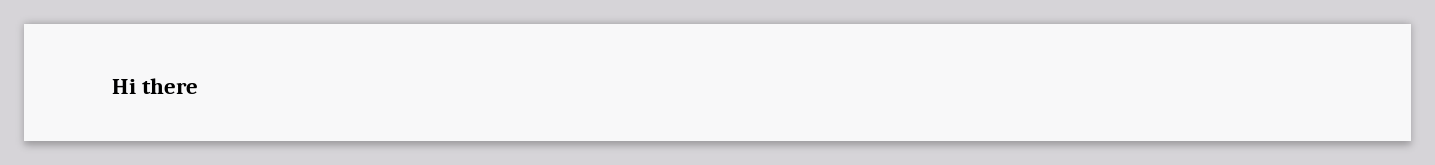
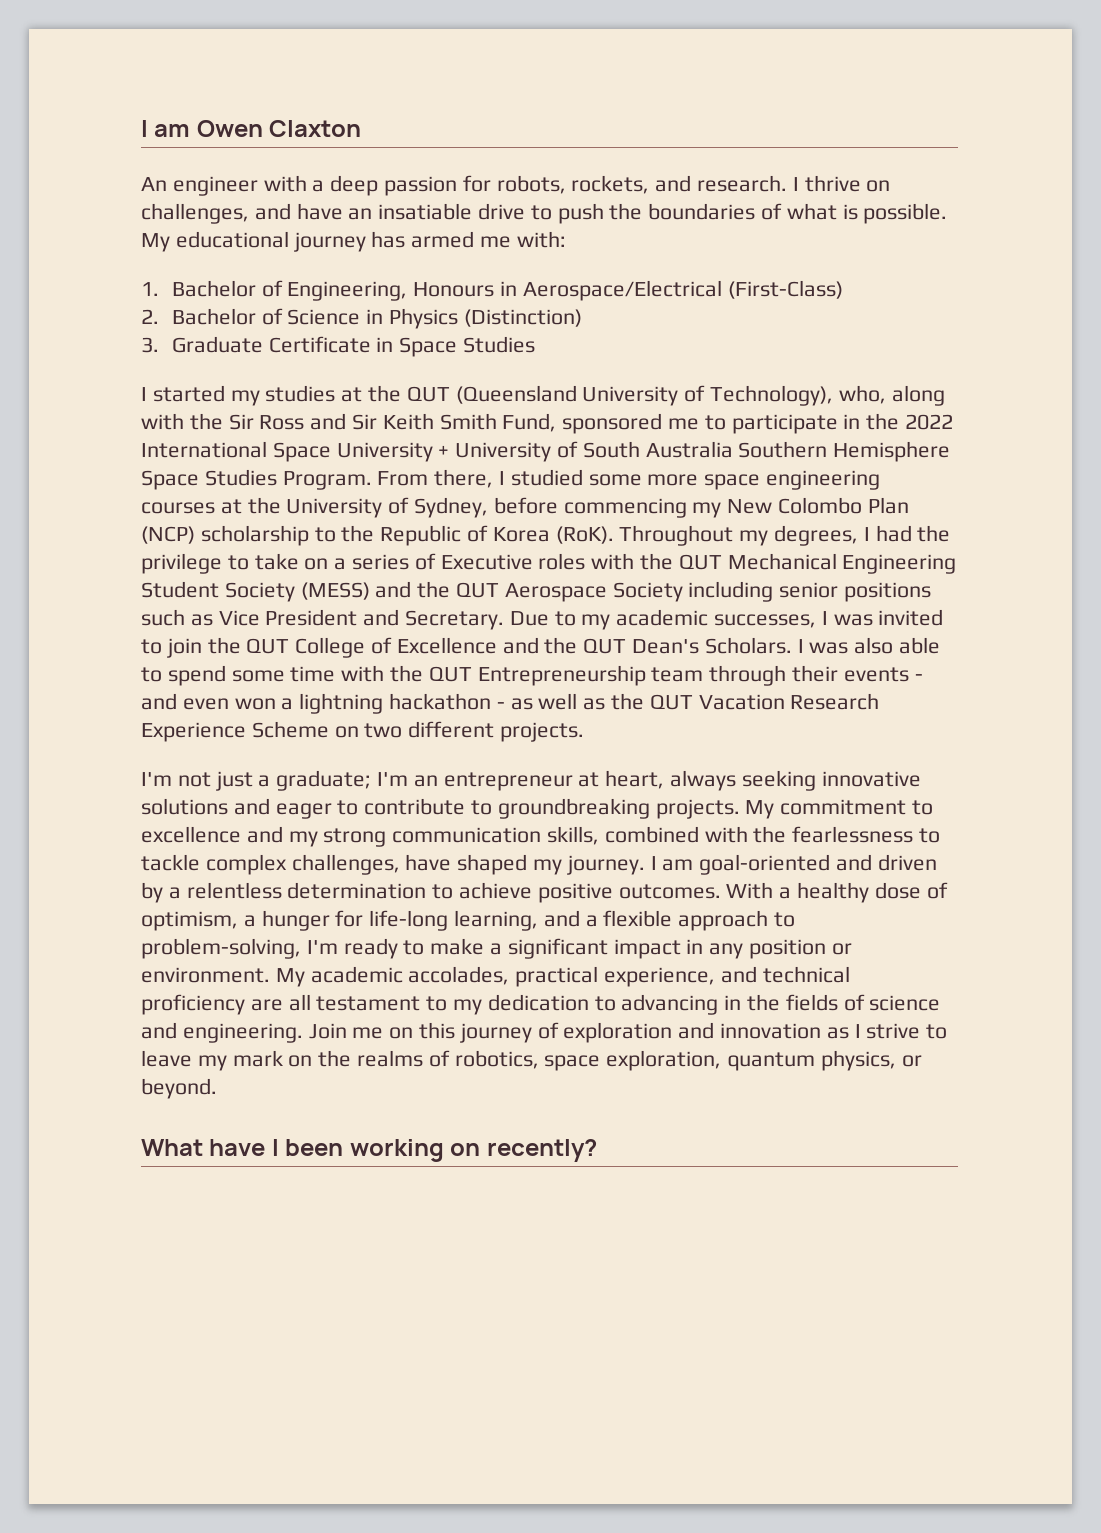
- Hi there
+ I am Owen Claxton
+ An engineer with a deep passion for robots, rockets, and research. I thrive on challenges, and have an insatiable drive to push the boundaries of what is possible. My educational journey has armed me with:
+ 1. Bachelor of Engineering, Honours in Aerospace/Electrical (First-Class)
+ 2. Bachelor of Science in Physics (Distinction)
+ 3. Graduate Certificate in Space Studies
+ I started my studies at the QUT (Queensland University of Technology), who, along with the Sir Ross and Sir Keith Smith Fund, sponsored me to participate in the 2022 International Space University + University of South Australia Southern Hemisphere Space Studies Program. From there, I studied some more space engineering courses at the University of Sydney, before commencing my New Colombo Plan (NCP) scholarship to the Republic of Korea (RoK). Throughout my degrees, I had the privilege to take on a series of Executive roles with the QUT Mechanical Engineering Student Society (MESS) and the QUT Aerospace Society including senior positions such as Vice President and Secretary. Due to my academic successes, I was invited to join the QUT College of Excellence and the QUT Dean's Scholars. I was also able to spend some time with the QUT Entrepreneurship team through their events - and even won a lightning hackathon - as well as the QUT Vacation Research Experience Scheme on two different projects.
+ I'm not just a graduate; I'm an entrepreneur at heart, always seeking innovative solutions and eager to contribute to groundbreaking projects. My commitment to excellence and my strong communication skills, combined with the fearlessness to tackle complex challenges, have shaped my journey. I am goal-oriented and driven by a relentless determination to achieve positive outcomes. With a healthy dose of optimism, a hunger for life-long learning, and a flexible approach to problem-solving, I'm ready to make a significant impact in any position or environment. My academic accolades, practical experience, and technical proficiency are all testament to my dedication to advancing in the fields of science and engineering. Join me on this journey of exploration and innovation as I strive to leave my mark on the realms of robotics, space exploration, quantum physics, or beyond.
+ What have I been working on recently?

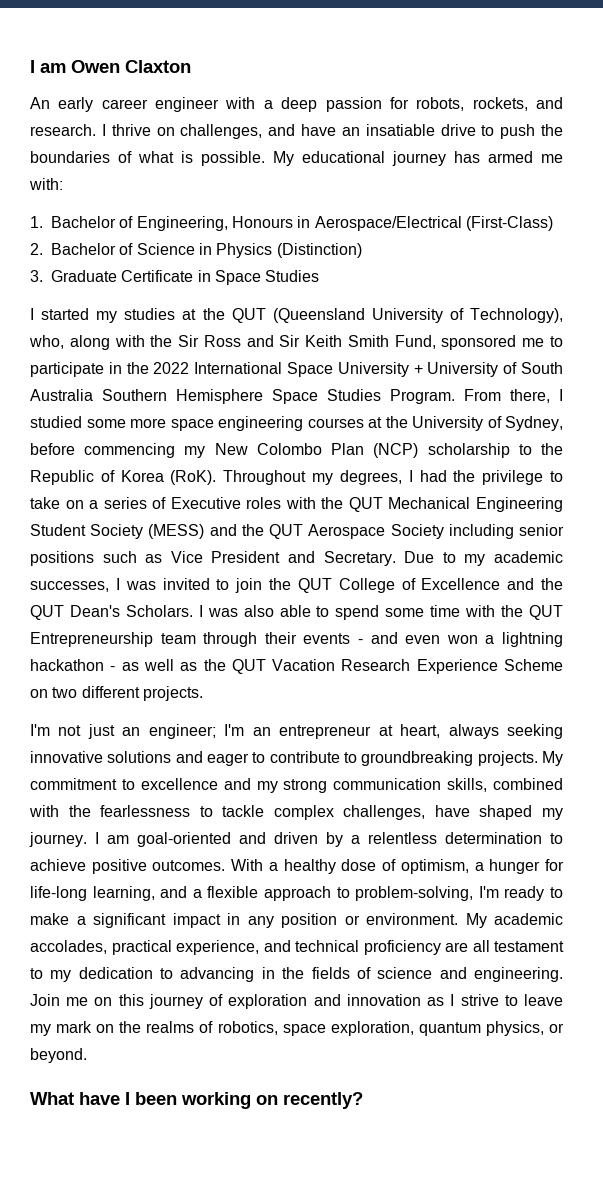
- An engineer with a deep passion for robots, rockets, and research.
+ An early career engineer with a deep passion for robots, rockets, and research.
- I'm not just a graduate; I'm an entrepreneur at heart, always seeking innovative solutions and eager to contribute to groundbreaking projects.
+ I'm not just an engineer; I'm an entrepreneur at heart, always seeking innovative solutions and eager to contribute to groundbreaking projects.

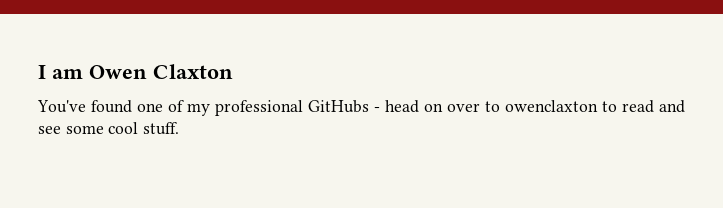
- An early career engineer with a deep passion for robots, rockets, and research. I thrive on challenges, and have an insatiable drive to push the boundaries of what is possible. My educational journey has armed me with:
- 1. Bachelor of Engineering, Honours in Aerospace/Electrical (First-Class)
- 2. Bachelor of Science in Physics (Distinction)
- 3. Graduate Certificate in Space Studies
- I started my studies at the QUT (Queensland University of Technology), who, along with the Sir Ross and Sir Keith Smith Fund, sponsored me to participate in the 2022 International Space University + University of South Australia Southern Hemisphere Space Studies Program. From there, I studied some more space engineering courses at the University of Sydney, before commencing my New Colombo Plan (NCP) scholarship to the Republic of Korea (RoK). Throughout my degrees, I had the privilege to take on a series of Executive roles with the QUT Mechanical Engineering Student Society (MESS) and the QUT Aerospace Society including senior positions such as Vice President and Secretary. Due to my academic successes, I was invited to join the QUT College of Excellence and the QUT Dean's Scholars. I was also able to spend some time with the QUT Entrepreneurship team through their events - and even won a lightning hackathon - as well as the QUT Vacation Research Experience Scheme on two different projects.
- I'm not just an engineer; I'm an entrepreneur at heart, always seeking innovative solutions and eager to contribute to groundbreaking projects. My commitment to excellence and my strong communication skills, combined with the fearlessness to tackle complex challenges, have shaped my journey. I am goal-oriented and driven by a relentless determination to achieve positive outcomes. With a healthy dose of optimism, a hunger for life-long learning, and a flexible approach to problem-solving, I'm ready to make a significant impact in any position or environment. My academic accolades, practical experience, and technical proficiency are all testament to my dedication to advancing in the fields of science and engineering. Join me on this journey of exploration and innovation as I strive to leave my mark on the realms of robotics, space exploration, quantum physics, or beyond.
- What have I been working on recently?
+ You've found one of my professional GitHubs - head on over to owenclaxton to read and see some cool stuff.

